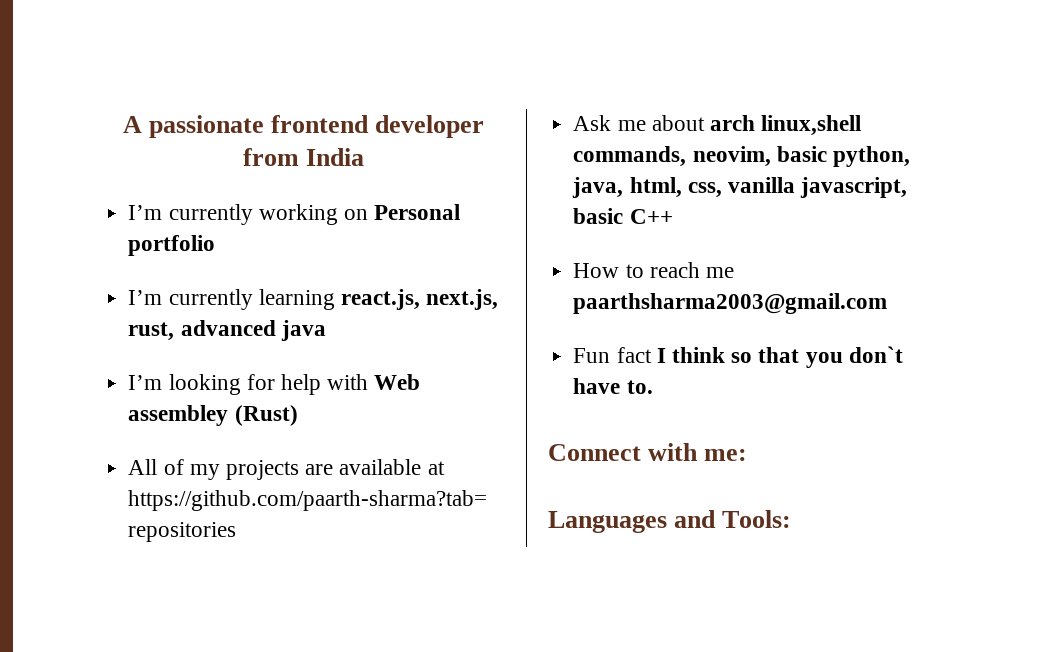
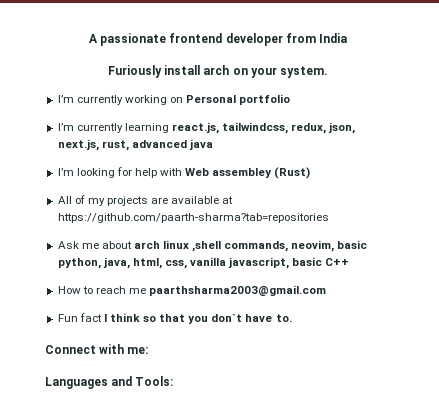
+ Furiously install arch on your system.
- I’m currently learning react.js, next.js, rust, advanced java
+ I’m currently learning react.js, tailwindcss, redux, json, next.js, rust, advanced java
- Ask me about arch linux,shell commands, neovim, basic python, java, html, css, vanilla javascript, basic C++
+ Ask me about arch linux ,shell commands, neovim, basic python, java, html, css, vanilla javascript, basic C++

